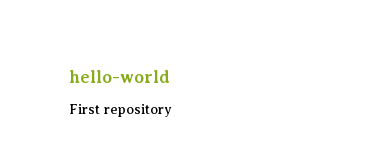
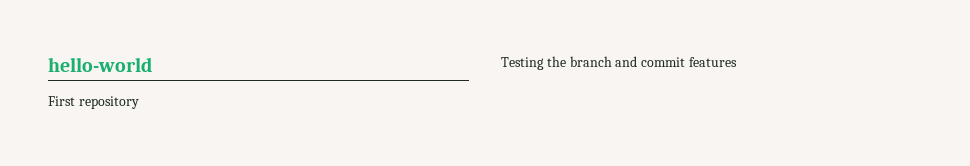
+ Testing the branch and commit features

